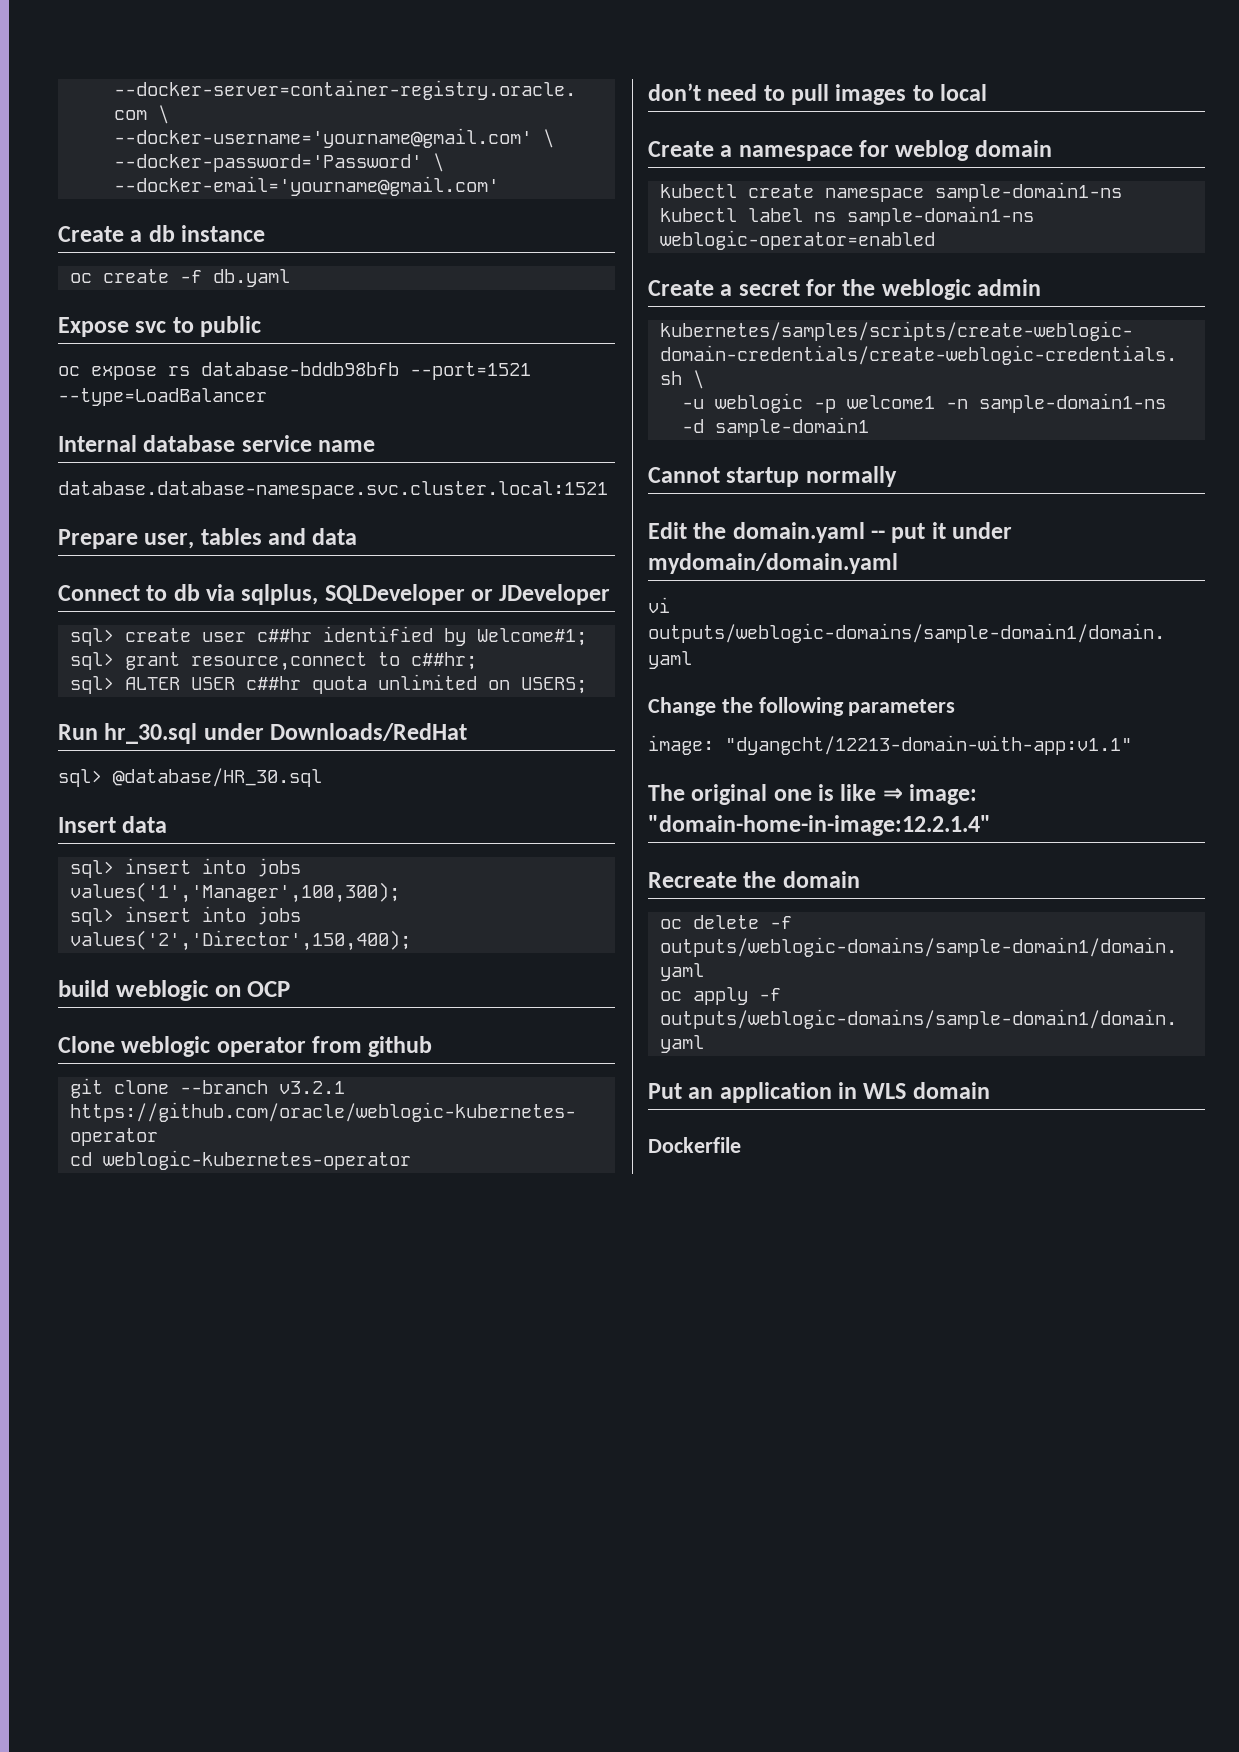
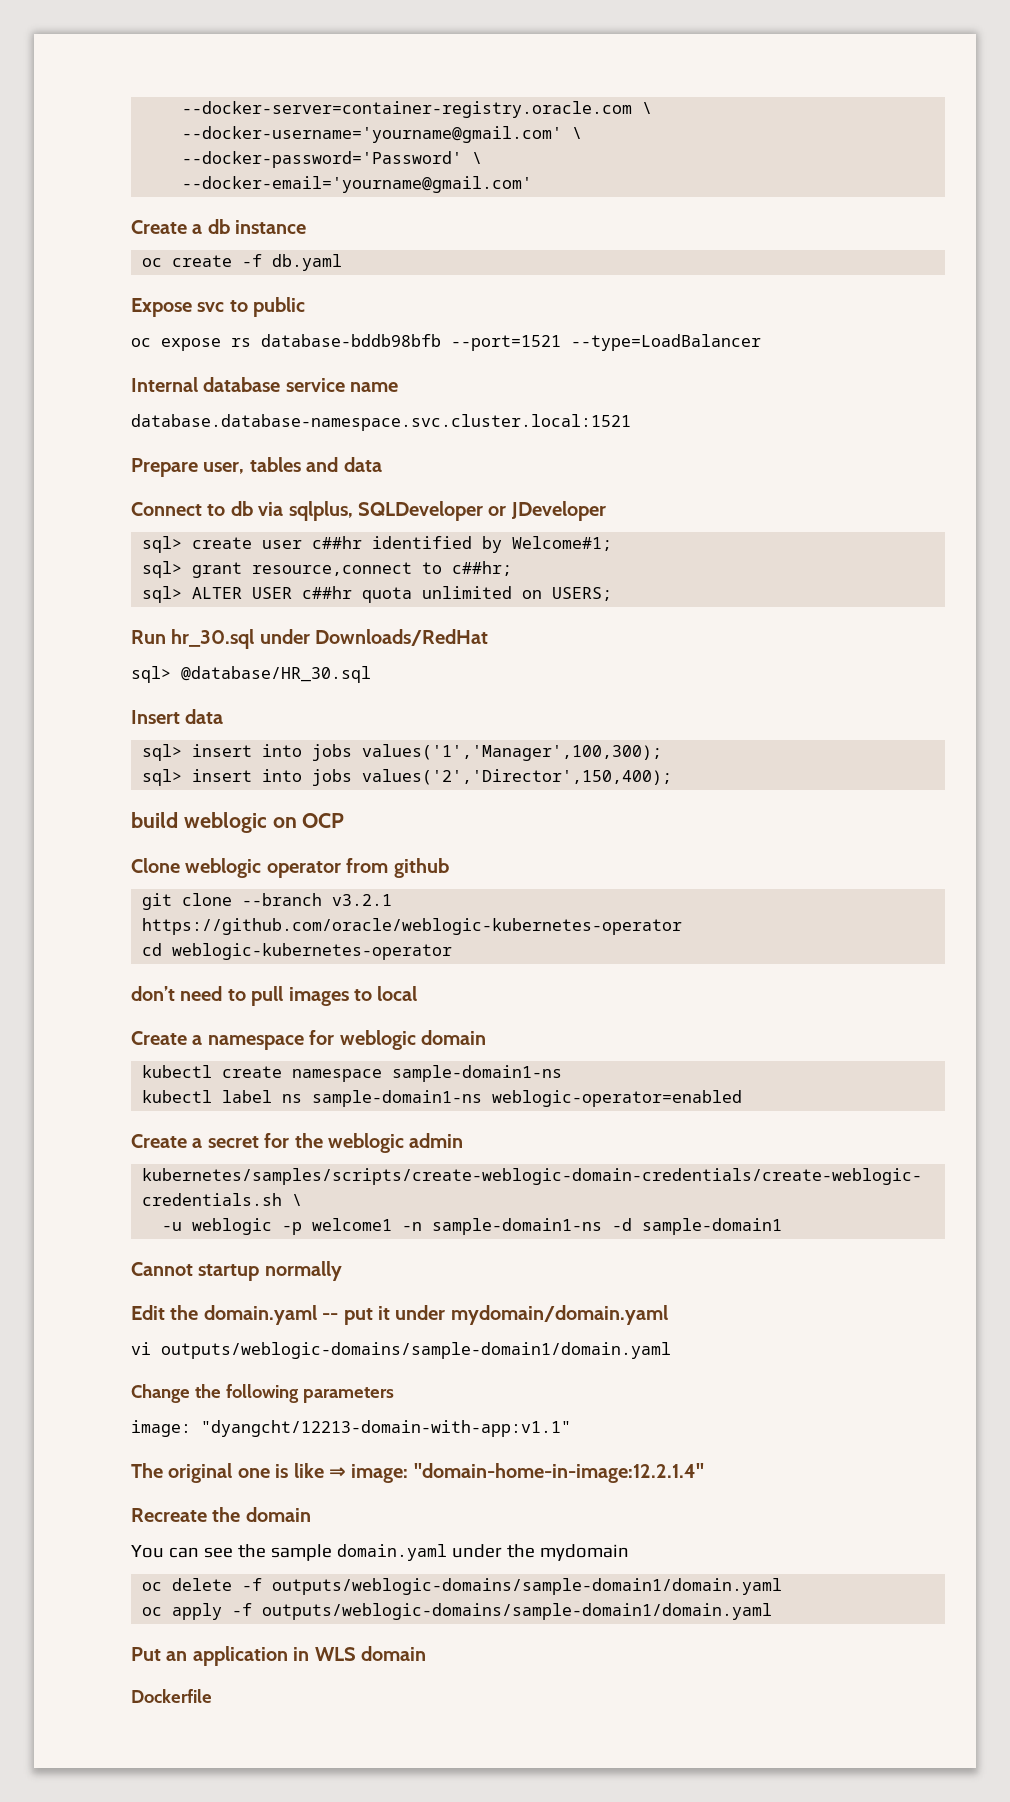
- Create a namespace for weblog domain
+ Create a namespace for weblogic domain
+ You can see the sample domain.yaml under the mydomain

